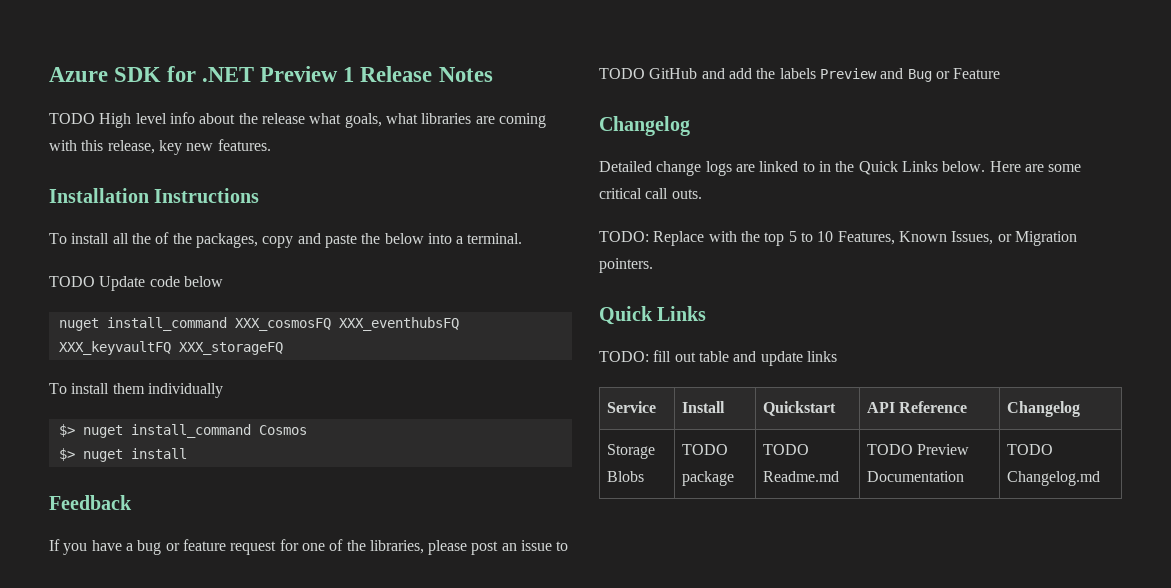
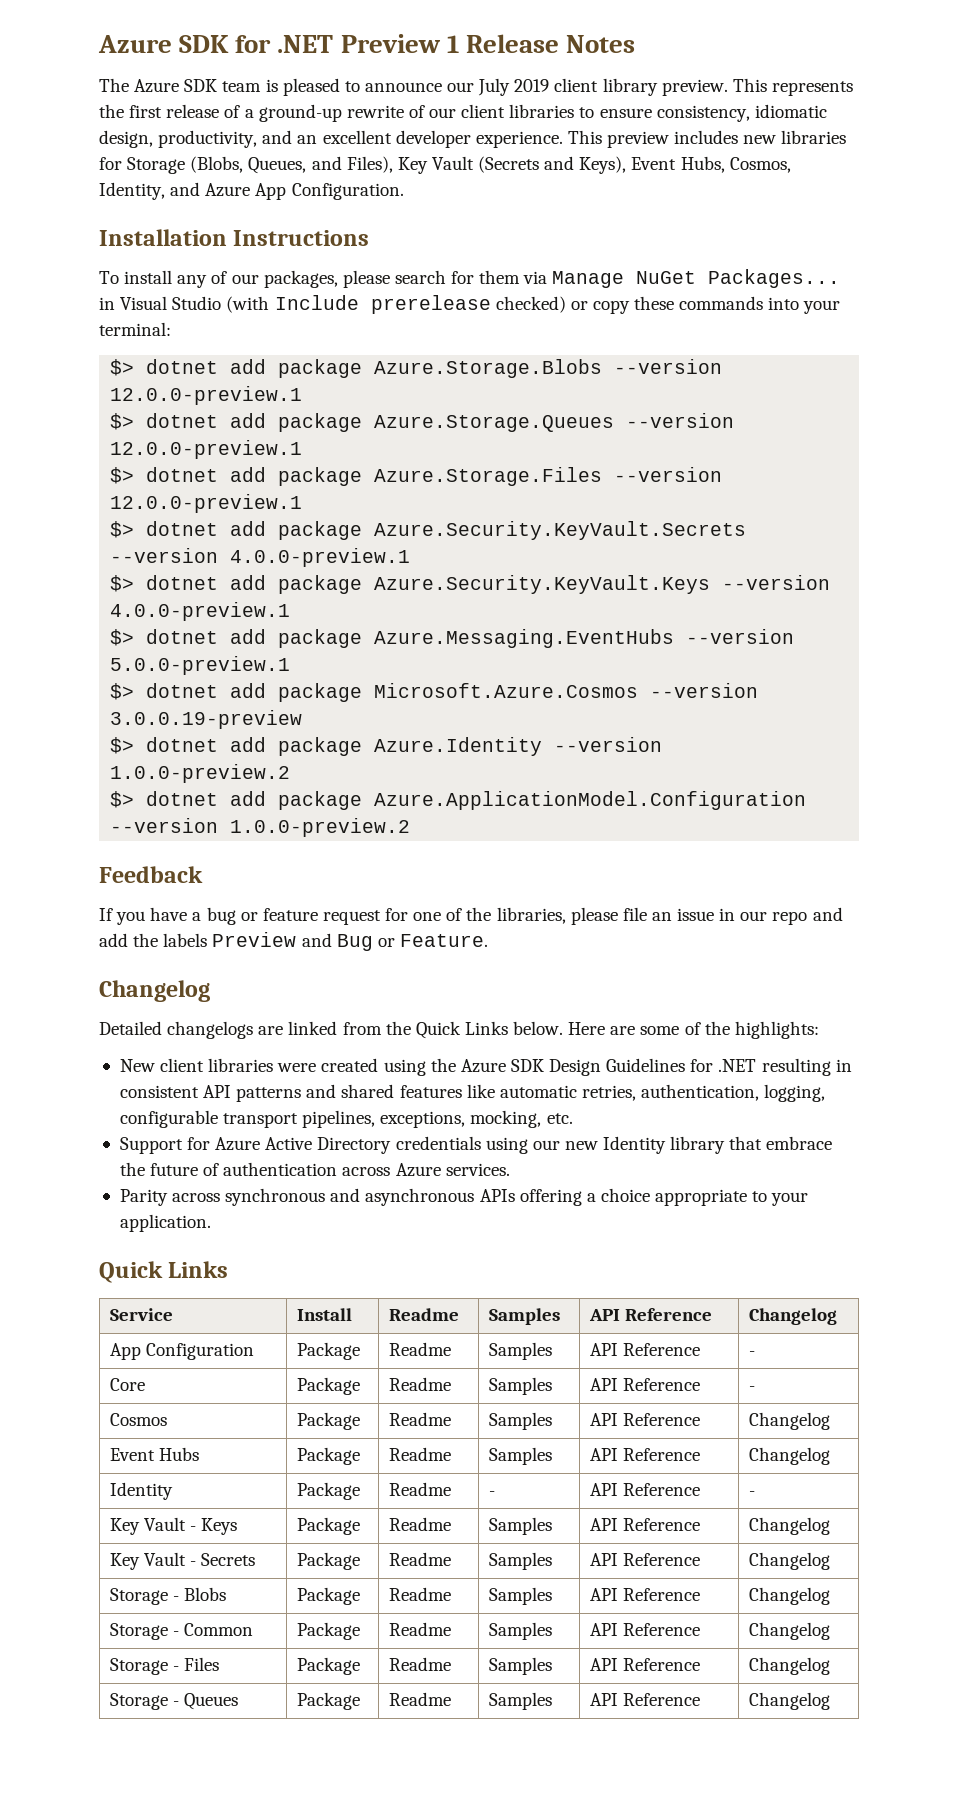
- TODO High level info about the release what goals, what libraries are coming with this release, key new features.
+ The Azure SDK team is pleased to announce our July 2019 client library preview. This represents the first release of a ground-up rewrite of our client libraries to ensure consistency, idiomatic design, productivity, and an excellent developer experience. This preview includes new libraries for Storage (Blobs, Queues, and Files), Key Vault (Secrets and Keys), Event Hubs, Cosmos, Identity, and Azure App Configuration.
  Installation Instructions
- To install all the of the packages, copy and paste the below into a terminal.
- TODO Update code below
- nuget install_command XXX_cosmosFQ XXX_eventhubsFQ XXX_keyvaultFQ XXX_storageFQ
- To install them individually
- $> nuget install_command Cosmos
- $> nuget install
+ To install any of our packages, please search for them via Manage NuGet Packages... in Visual Studio (with Include prerelease checked) or copy these commands into your terminal:
+ $> dotnet add package Azure.Storage.Blobs --version 12.0.0-preview.1
+ $> dotnet add package Azure.Storage.Queues --version 12.0.0-preview.1
+ $> dotnet add package Azure.Storage.Files --version 12.0.0-preview.1
+ $> dotnet add package Azure.Security.KeyVault.Secrets --version 4.0.0-preview.1
+ $> dotnet add package Azure.Security.KeyVault.Keys --version 4.0.0-preview.1
+ $> dotnet add package Azure.Messaging.EventHubs --version 5.0.0-preview.1
+ $> dotnet add package Microsoft.Azure.Cosmos --version 3.0.0.19-preview
+ $> dotnet add package Azure.Identity --version 1.0.0-preview.2
+ $> dotnet add package Azure.ApplicationModel.Configuration --version 1.0.0-preview.2
- If you have a bug or feature request for one of the libraries, please post an issue to TODO GitHub and add the labels Preview and Bug or Feature
+ If you have a bug or feature request for one of the libraries, please file an issue in our repo and add the labels Preview and Bug or Feature.
- Detailed change logs are linked to in the Quick Links below.
+ Detailed changelogs are linked from the Quick Links below.
- Here are some critical call outs.
- TODO: Replace with the top 5 to 10 Features, Known Issues, or Migration pointers.
+ Here are some of the highlights:
+ New client libraries were created using the Azure SDK Design Guidelines for .NET resulting in consistent API patterns and shared features like automatic retries, authentication, logging, configurable transport pipelines, exceptions, mocking, etc.
+ Support for Azure Active Directory credentials using our new Identity library that embrace the future of authentication across Azure services.
+ Parity across synchronous and asynchronous APIs offering a choice appropriate to your application.
  Quick Links
- TODO: fill out table and update links
- Service | Install | Quickstart | API Reference | Changelog
- Storage Blobs | TODO package | TODO Readme.md | TODO Preview Documentation | TODO Changelog.md
+ Service | Install | Readme | Samples | API Reference | Changelog
+ App Configuration | Package | Readme | Samples | API Reference | -
+ Core | Package | Readme | Samples | API Reference | -
+ Cosmos | Package | Readme | Samples | API Reference | Changelog
+ Event Hubs | Package | Readme | Samples | API Reference | Changelog
+ Identity | Package | Readme | - | API Reference | -
+ Key Vault - Keys | Package | Readme | Samples | API Reference | Changelog
+ Key Vault - Secrets | Package | Readme | Samples | API Reference | Changelog
+ Storage - Blobs | Package | Readme | Samples | API Reference | Changelog
+ Storage - Common | Package | Readme | Samples | API Reference | Changelog
+ Storage - Files | Package | Readme | Samples | API Reference | Changelog
+ Storage - Queues | Package | Readme | Samples | API Reference | Changelog

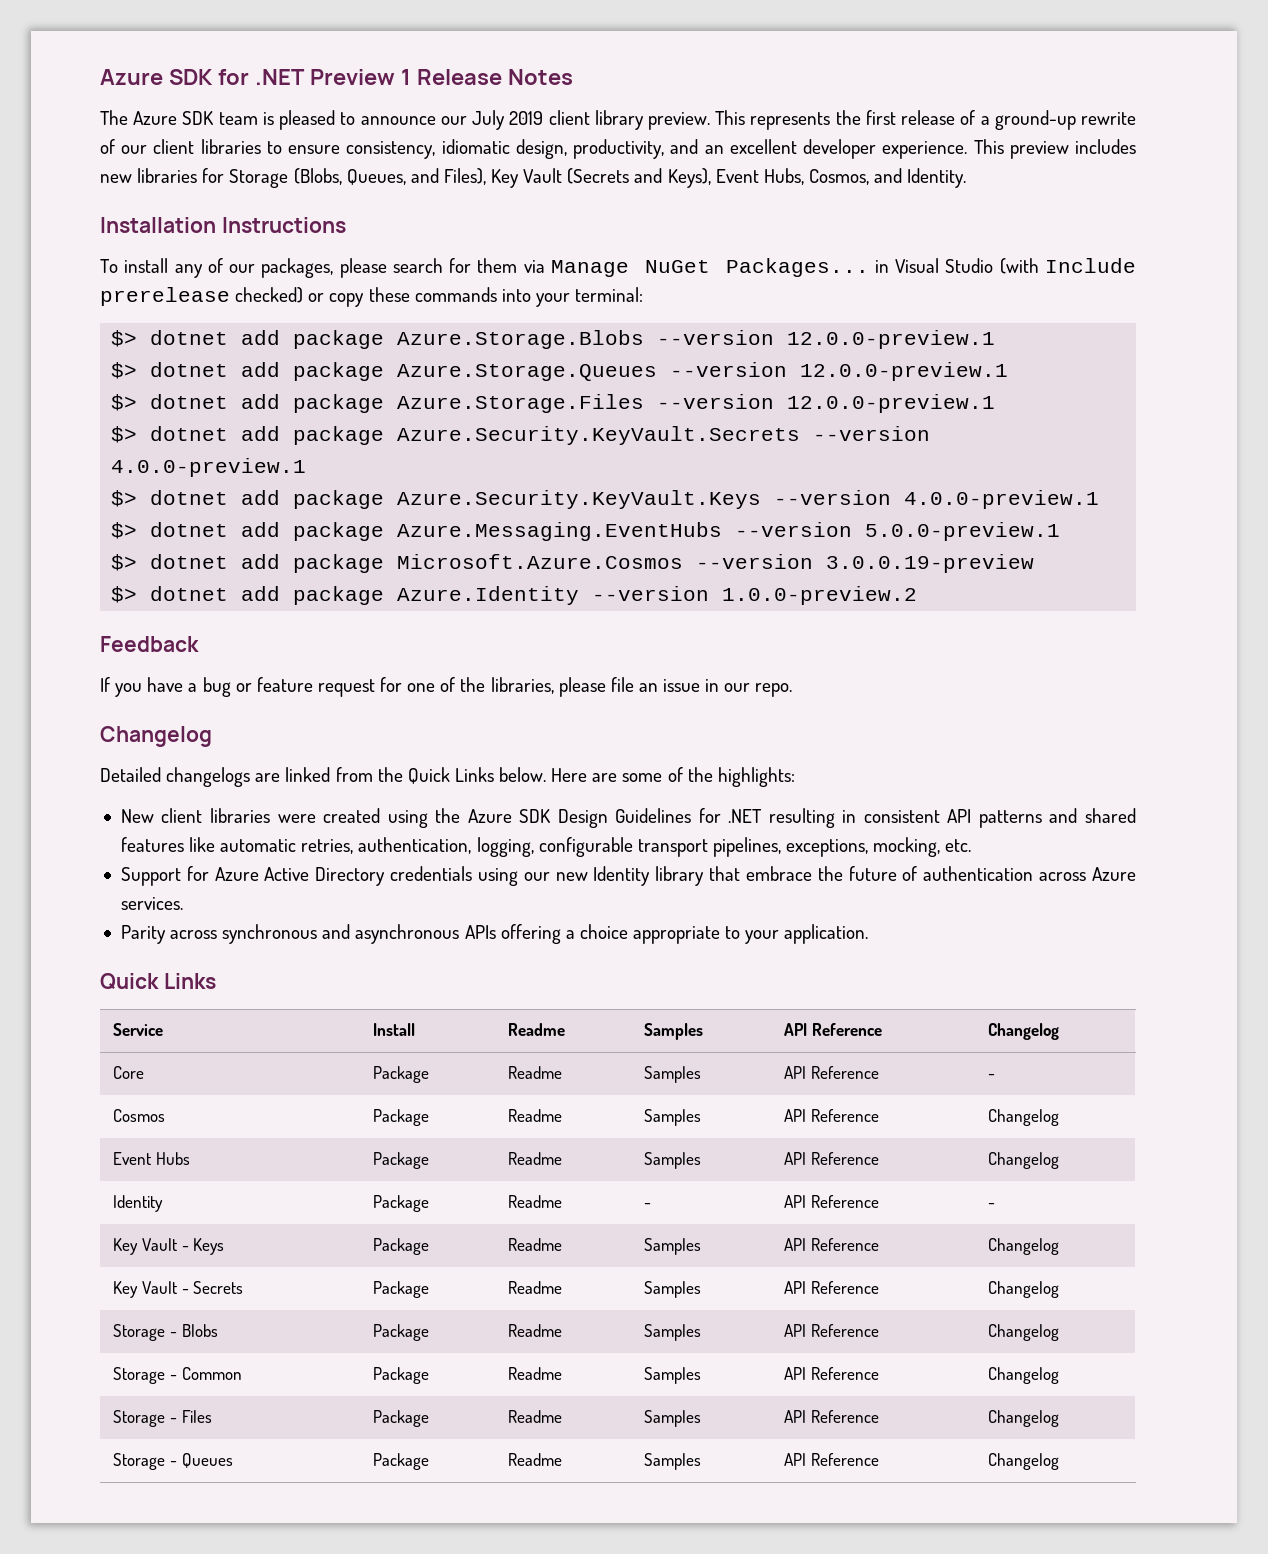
- This preview includes new libraries for Storage (Blobs, Queues, and Files), Key Vault (Secrets and Keys), Event Hubs, Cosmos, Identity, and Azure App Configuration.
+ This preview includes new libraries for Storage (Blobs, Queues, and Files), Key Vault (Secrets and Keys), Event Hubs, Cosmos, and Identity.
- $> dotnet add package Azure.ApplicationModel.Configuration --version 1.0.0-preview.2
- If you have a bug or feature request for one of the libraries, please file an issue in our repo and add the labels Preview and Bug or Feature.
+ If you have a bug or feature request for one of the libraries, please file an issue in our repo.
- App Configuration | Package | Readme | Samples | API Reference | -

